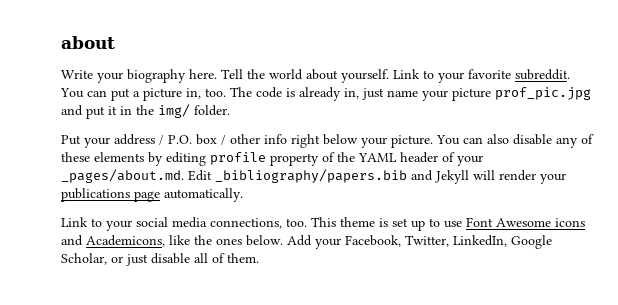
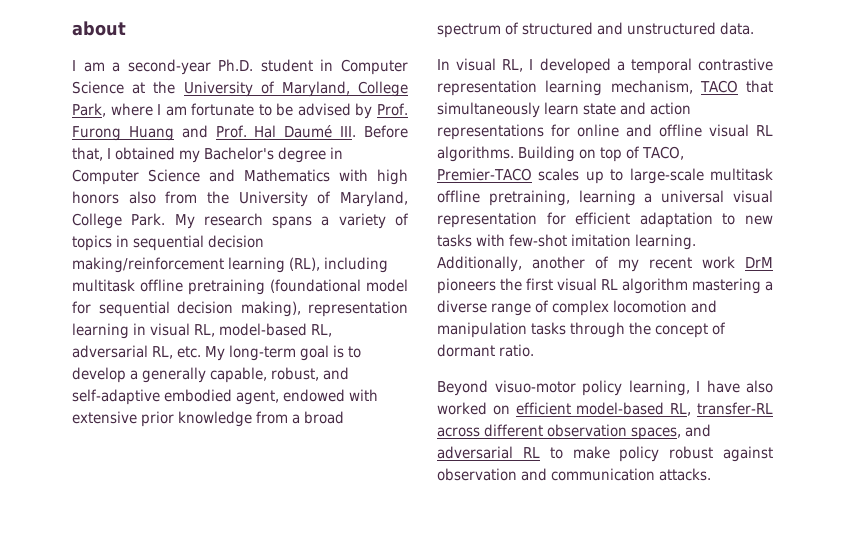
- Write your biography here. Tell the world about yourself. Link to your favorite subreddit. You can put a picture in, too. The code is already in, just name your picture prof_pic.jpg and put it in the img/ folder.
- Put your address / P.O. box / other info right below your picture. You can also disable any of these elements by editing profile property of the YAML header of your _pages/about.md. Edit _bibliography/papers.bib and Jekyll will render your publications page automatically.
- Link to your social media connections, too. This theme is set up to use Font Awesome icons and Academicons, like the ones below. Add your Facebook, Twitter, LinkedIn, Google Scholar, or just disable all of them.
+ I am a second-year Ph.D. student in Computer Science at the University of Maryland, College Park, where I am fortunate to be advised by Prof. Furong Huang and Prof. Hal Daumé III. Before that, I obtained my Bachelor's degree in Computer Science and Mathematics with high honors also from the University of Maryland, College Park. My research spans a variety of topics in sequential decision making/reinforcement learning (RL), including multitask offline pretraining (foundational model for sequential decision making), representation learning in visual RL, model-based RL, adversarial RL, etc. My long-term goal is to develop a generally capable, robust, and self-adaptive embodied agent, endowed with extensive prior knowledge from a broad spectrum of structured and unstructured data.
+ In visual RL, I developed a temporal contrastive representation learning mechanism, TACO that simultaneously learn state and action representations for online and offline visual RL algorithms. Building on top of TACO, Premier-TACO scales up to large-scale multitask offline pretraining, learning a universal visual representation for efficient adaptation to new tasks with few-shot imitation learning. Additionally, another of my recent work DrM pioneers the first visual RL algorithm mastering a diverse range of complex locomotion and manipulation tasks through the concept of dormant ratio.
+ Beyond visuo-motor policy learning, I have also worked on efficient model-based RL, transfer-RL across different observation spaces, and adversarial RL to make policy robust against observation and communication attacks.

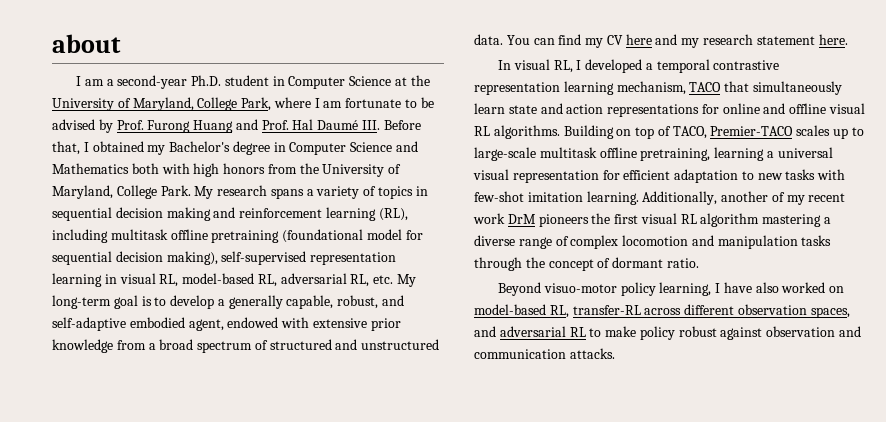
- I am a second-year Ph.D. student in Computer Science at the University of Maryland, College Park, where I am fortunate to be advised by Prof. Furong Huang and Prof. Hal Daumé III. Before that, I obtained my Bachelor's degree in Computer Science and Mathematics with high honors also from the University of Maryland, College Park.
+ I am a second-year Ph.D. student in Computer Science at the University of Maryland, College Park, where I am fortunate to be advised by Prof. Furong Huang and Prof. Hal Daumé III. Before that, I obtained my Bachelor's degree in Computer Science and Mathematics both with high honors from the University of Maryland, College Park.
- My research spans a variety of topics in sequential decision making/reinforcement learning (RL), including multitask offline pretraining (foundational model for sequential decision making), representation learning in visual RL, model-based RL, adversarial RL, etc. My long-term goal is to develop a generally capable, robust, and self-adaptive embodied agent, endowed with extensive prior knowledge from a broad spectrum of structured and unstructured data.
+ My research spans a variety of topics in sequential decision making and reinforcement learning (RL), including multitask offline pretraining (foundational model for sequential decision making), self-supervised representation learning in visual RL, model-based RL, adversarial RL, etc. My long-term goal is to develop a generally capable, robust, and self-adaptive embodied agent, endowed with extensive prior knowledge from a broad spectrum of structured and unstructured data. You can find my CV here and my research statement here.
- Beyond visuo-motor policy learning, I have also worked on efficient model-based RL, transfer-RL across different observation spaces, and adversarial RL to make policy robust against observation and communication attacks.
+ Beyond visuo-motor policy learning, I have also worked on model-based RL, transfer-RL across different observation spaces, and adversarial RL to make policy robust against observation and communication attacks.

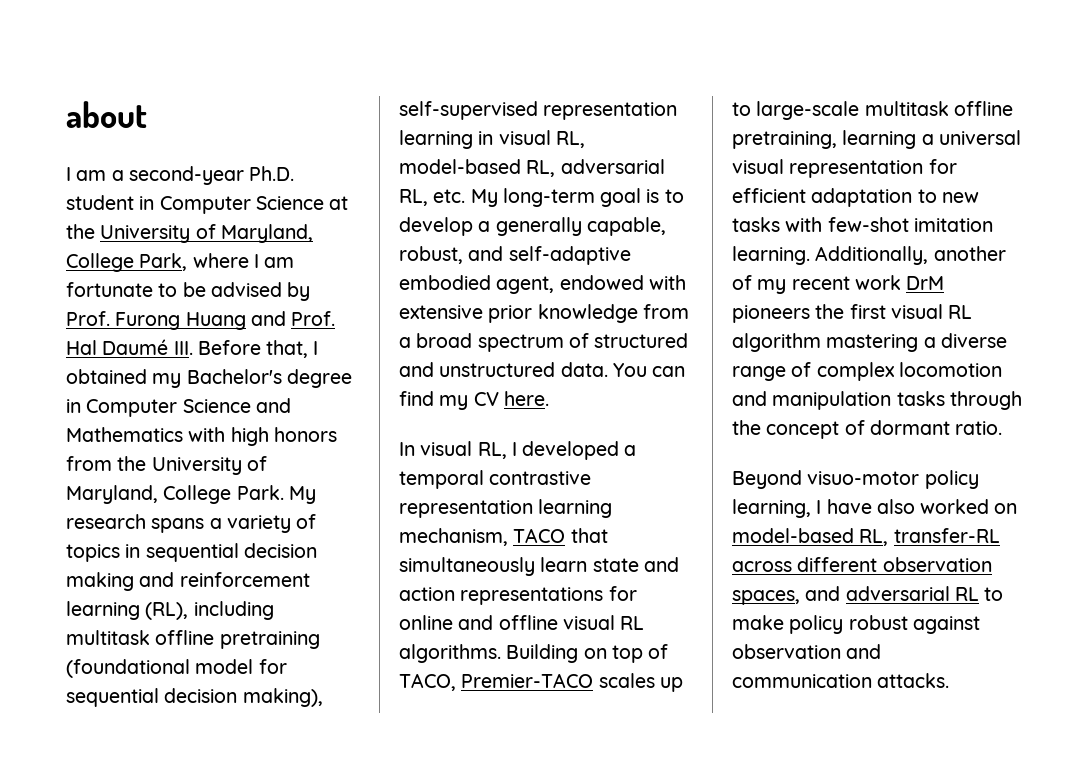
- I am a second-year Ph.D. student in Computer Science at the University of Maryland, College Park, where I am fortunate to be advised by Prof. Furong Huang and Prof. Hal Daumé III. Before that, I obtained my Bachelor's degree in Computer Science and Mathematics both with high honors from the University of Maryland, College Park.
+ I am a second-year Ph.D. student in Computer Science at the University of Maryland, College Park, where I am fortunate to be advised by Prof. Furong Huang and Prof. Hal Daumé III. Before that, I obtained my Bachelor's degree in Computer Science and Mathematics with high honors from the University of Maryland, College Park.
- You can find my CV here and my research statement here.
+ You can find my CV here.

